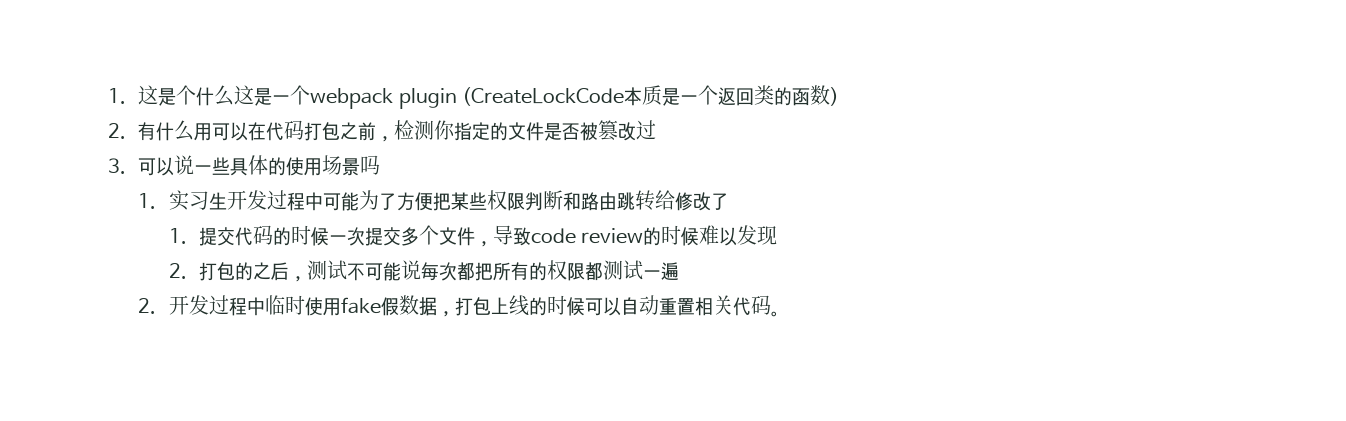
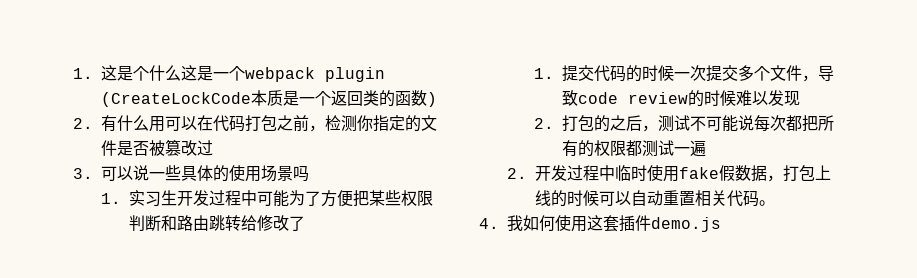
+ 4.我如何使用这套插件demo.js

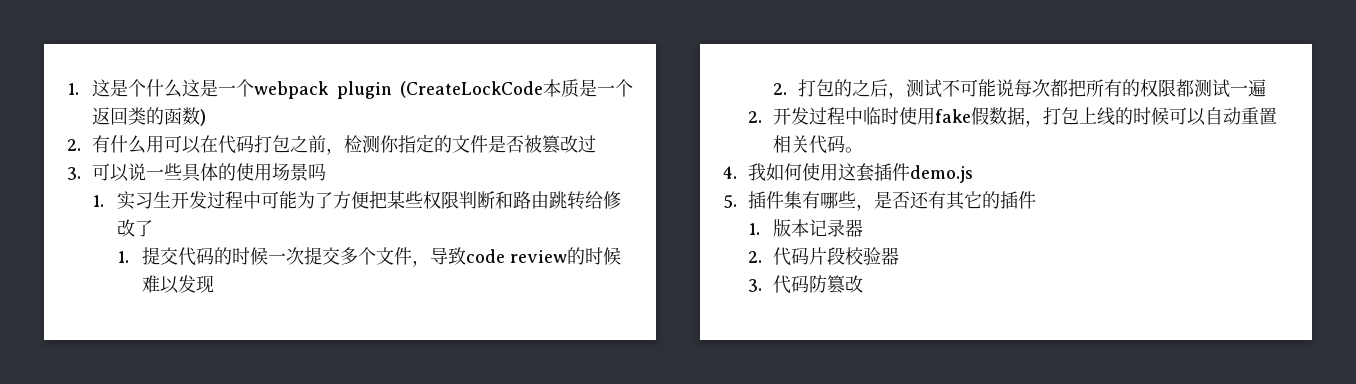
+ 5.插件集有哪些，是否还有其它的插件
+ 1.版本记录器
+ 2.代码片段校验器
+ 3.代码防篡改

